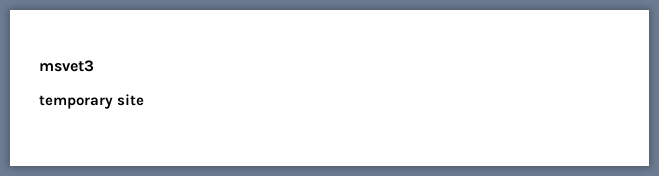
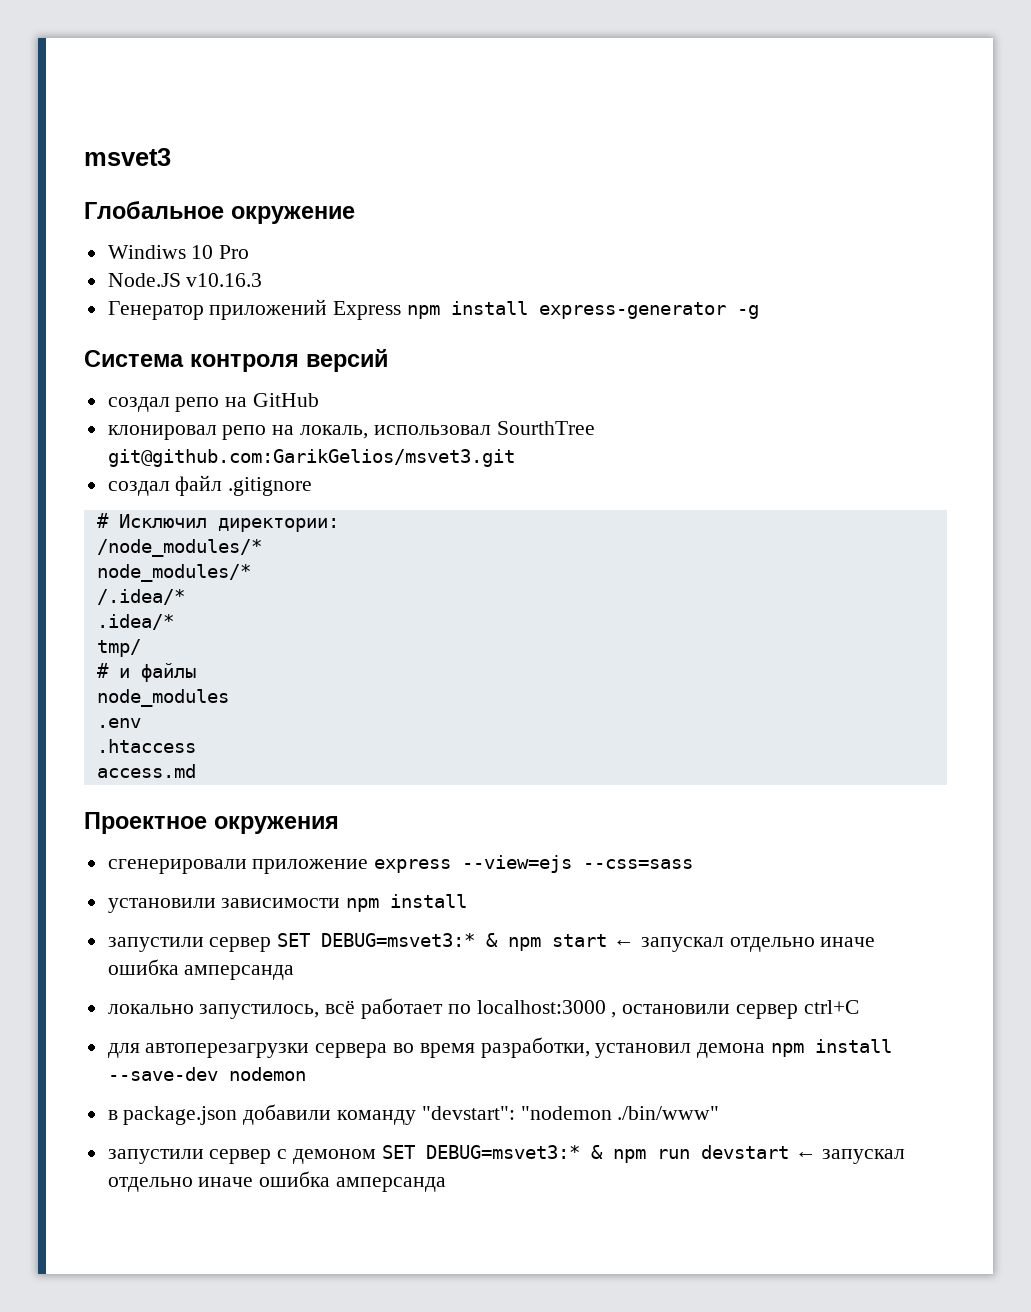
- temporary site
+ Глобальное окружение
+ Windiws 10 Pro
+ Node.JS v10.16.3
+ Генератор приложений Express npm install express-generator -g
+ Система контроля версий
+ создал репо на GitHub
+ клонировал репо на локаль, использовал SourthTree git@github.com:GarikGelios/msvet3.git
+ создал файл .gitignore
+ # Исключил директории:
+ /node_modules/*
+ node_modules/*
+ /.idea/*
+ .idea/*
+ tmp/
+ # и файлы
+ node_modules
+ .env
+ .htaccess
+ access.md
+ Проектное окружения
+ сгенерировали приложение express --view=ejs --css=sass
+ установили зависимости npm install
+ запустили сервер SET DEBUG=msvet3:* & npm start ← запускал отдельно иначе ошибка амперсанда
+ локально запустилось, всё работает по localhost:3000 , остановили сервер ctrl+C
+ для автоперезагрузки сервера во время разработки, установил демона npm install --save-dev nodemon
+ в package.json добавили команду "devstart": "nodemon ./bin/www"
+ запустили сервер с демоном SET DEBUG=msvet3:* & npm run devstart ← запускал отдельно иначе ошибка амперсанда

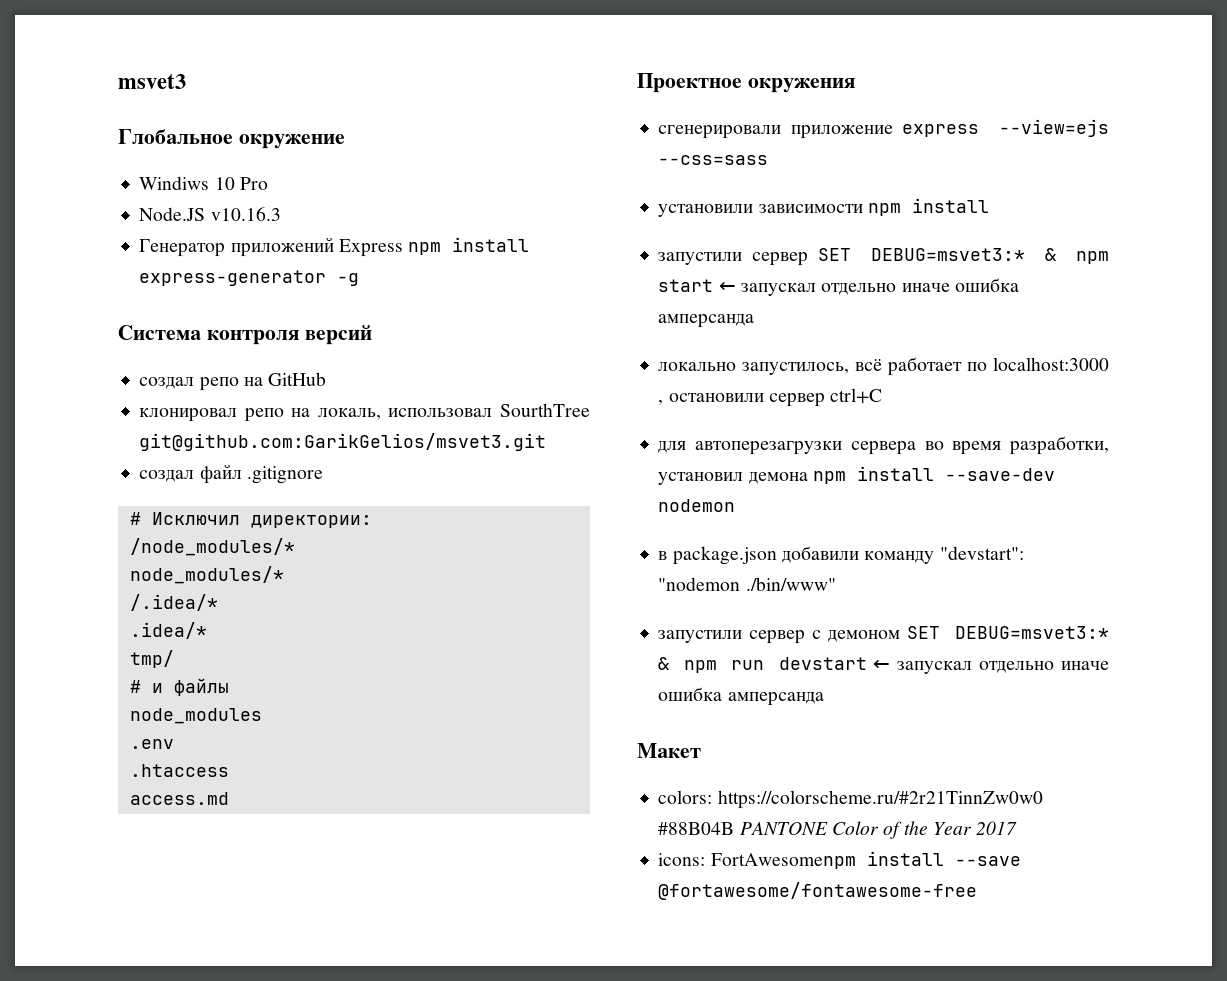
+ Макет
+ colors: https://colorscheme.ru/#2r21TinnZw0w0 #88B04B PANTONE Color of the Year 2017
+ icons: FortAwesomenpm install --save @fortawesome/fontawesome-free

